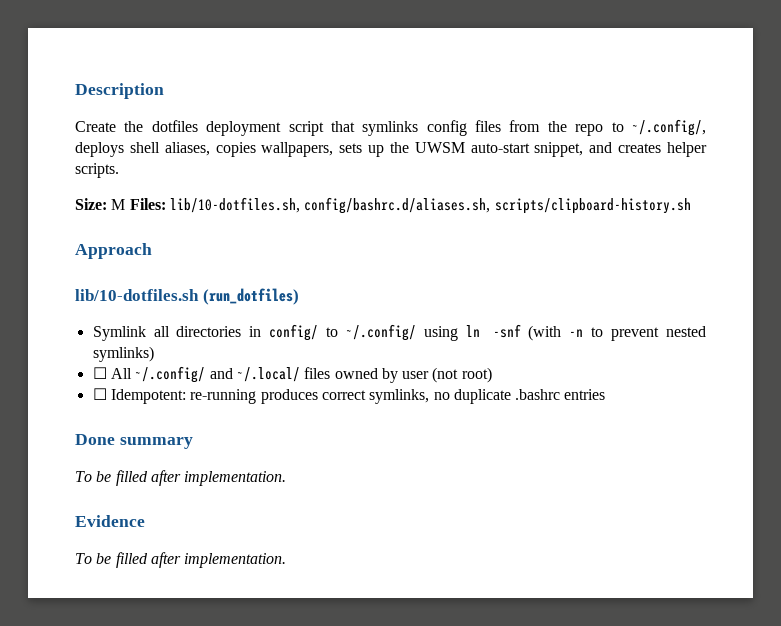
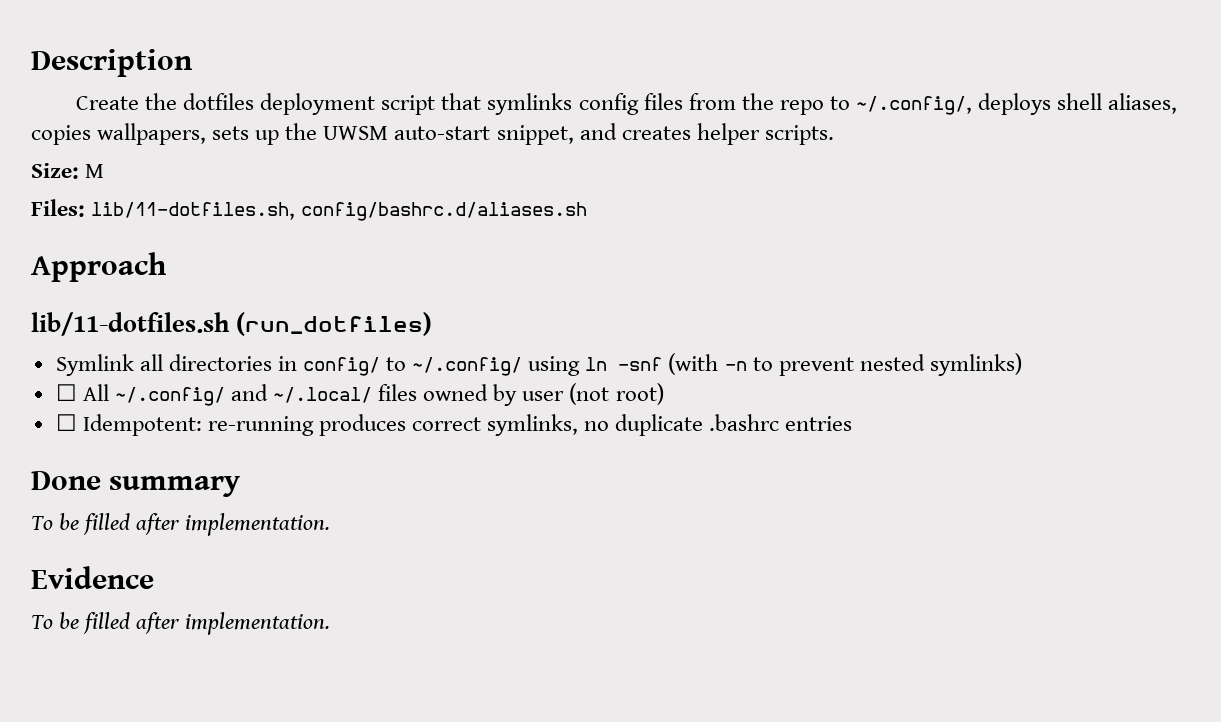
- Size: M Files: lib/10-dotfiles.sh, config/bashrc.d/aliases.sh, scripts/clipboard-history.sh
+ Size: M
+ Files: lib/11-dotfiles.sh, config/bashrc.d/aliases.sh
- lib/10-dotfiles.sh (run_dotfiles)
+ lib/11-dotfiles.sh (run_dotfiles)

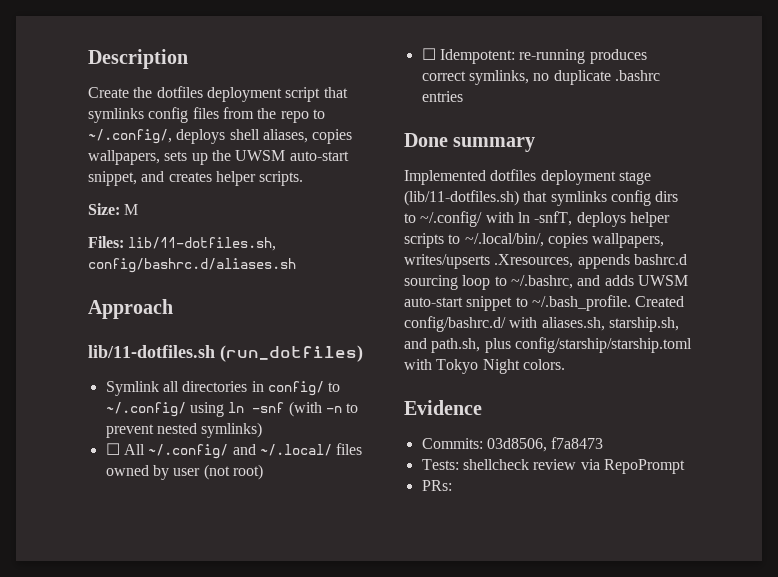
  Done summary
- To be filled after implementation.
+ Implemented dotfiles deployment stage (lib/11-dotfiles.sh) that symlinks config dirs to ~/.config/ with ln -snfT, deploys helper scripts to ~/.local/bin/, copies wallpapers, writes/upserts .Xresources, appends bashrc.d sourcing loop to ~/.bashrc, and adds UWSM auto-start snippet to ~/.bash_profile. Created config/bashrc.d/ with aliases.sh, starship.sh, and path.sh, plus config/starship/starship.toml with Tokyo Night colors.
  Evidence
- To be filled after implementation.
+ Commits: 03d8506, f7a8473
+ Tests: shellcheck review via RepoPrompt
+ PRs:

